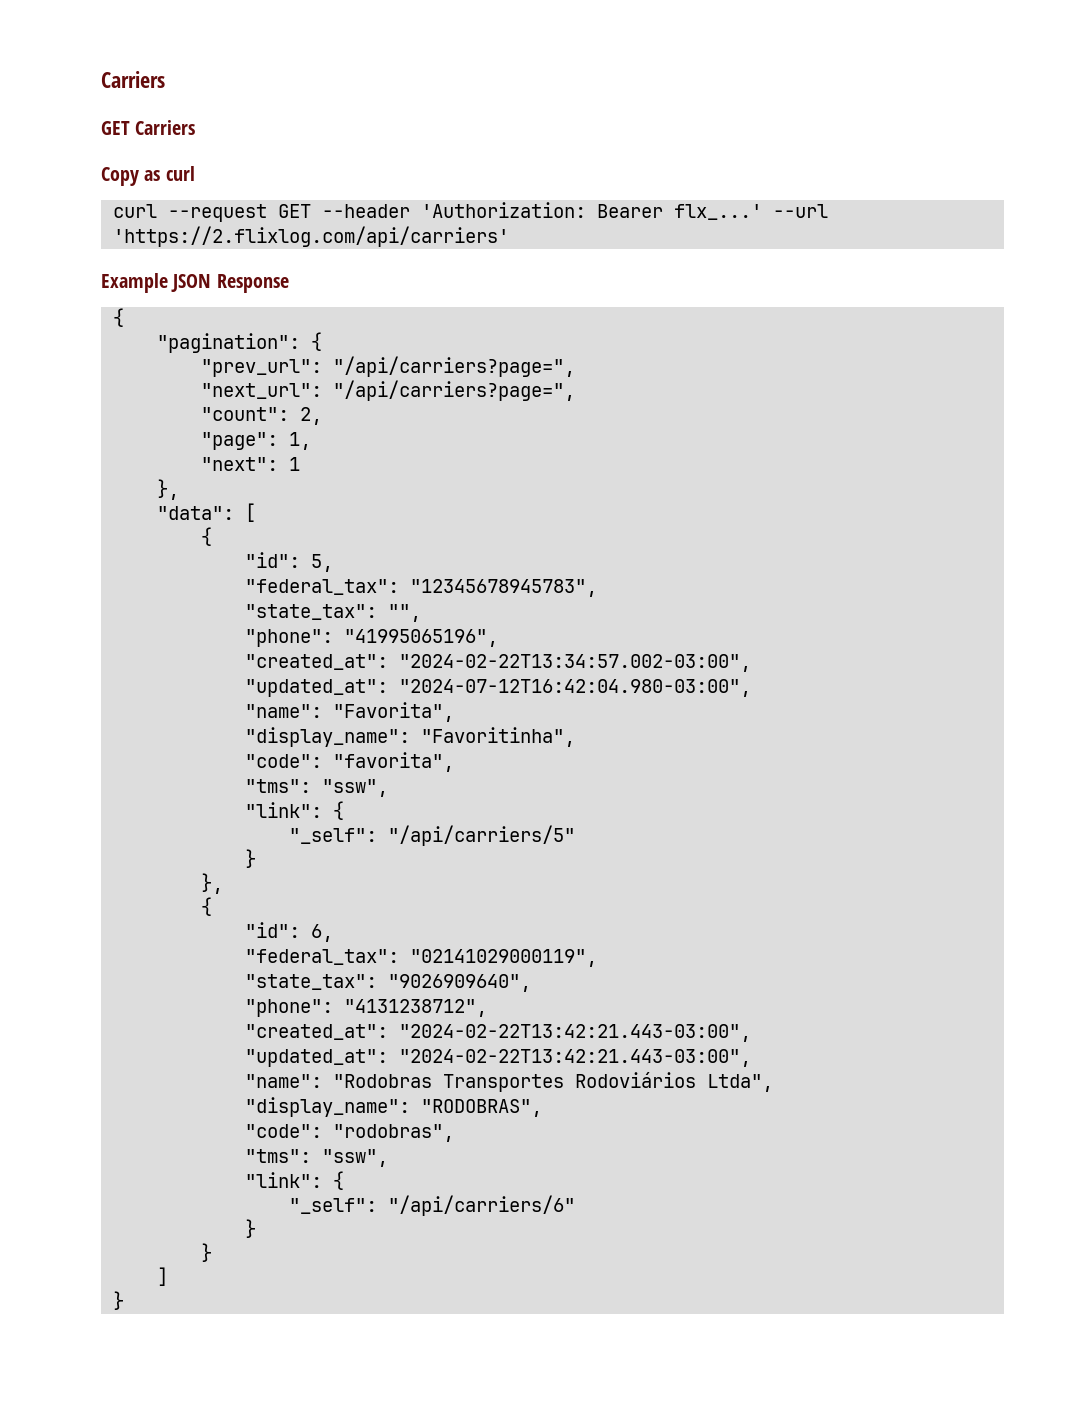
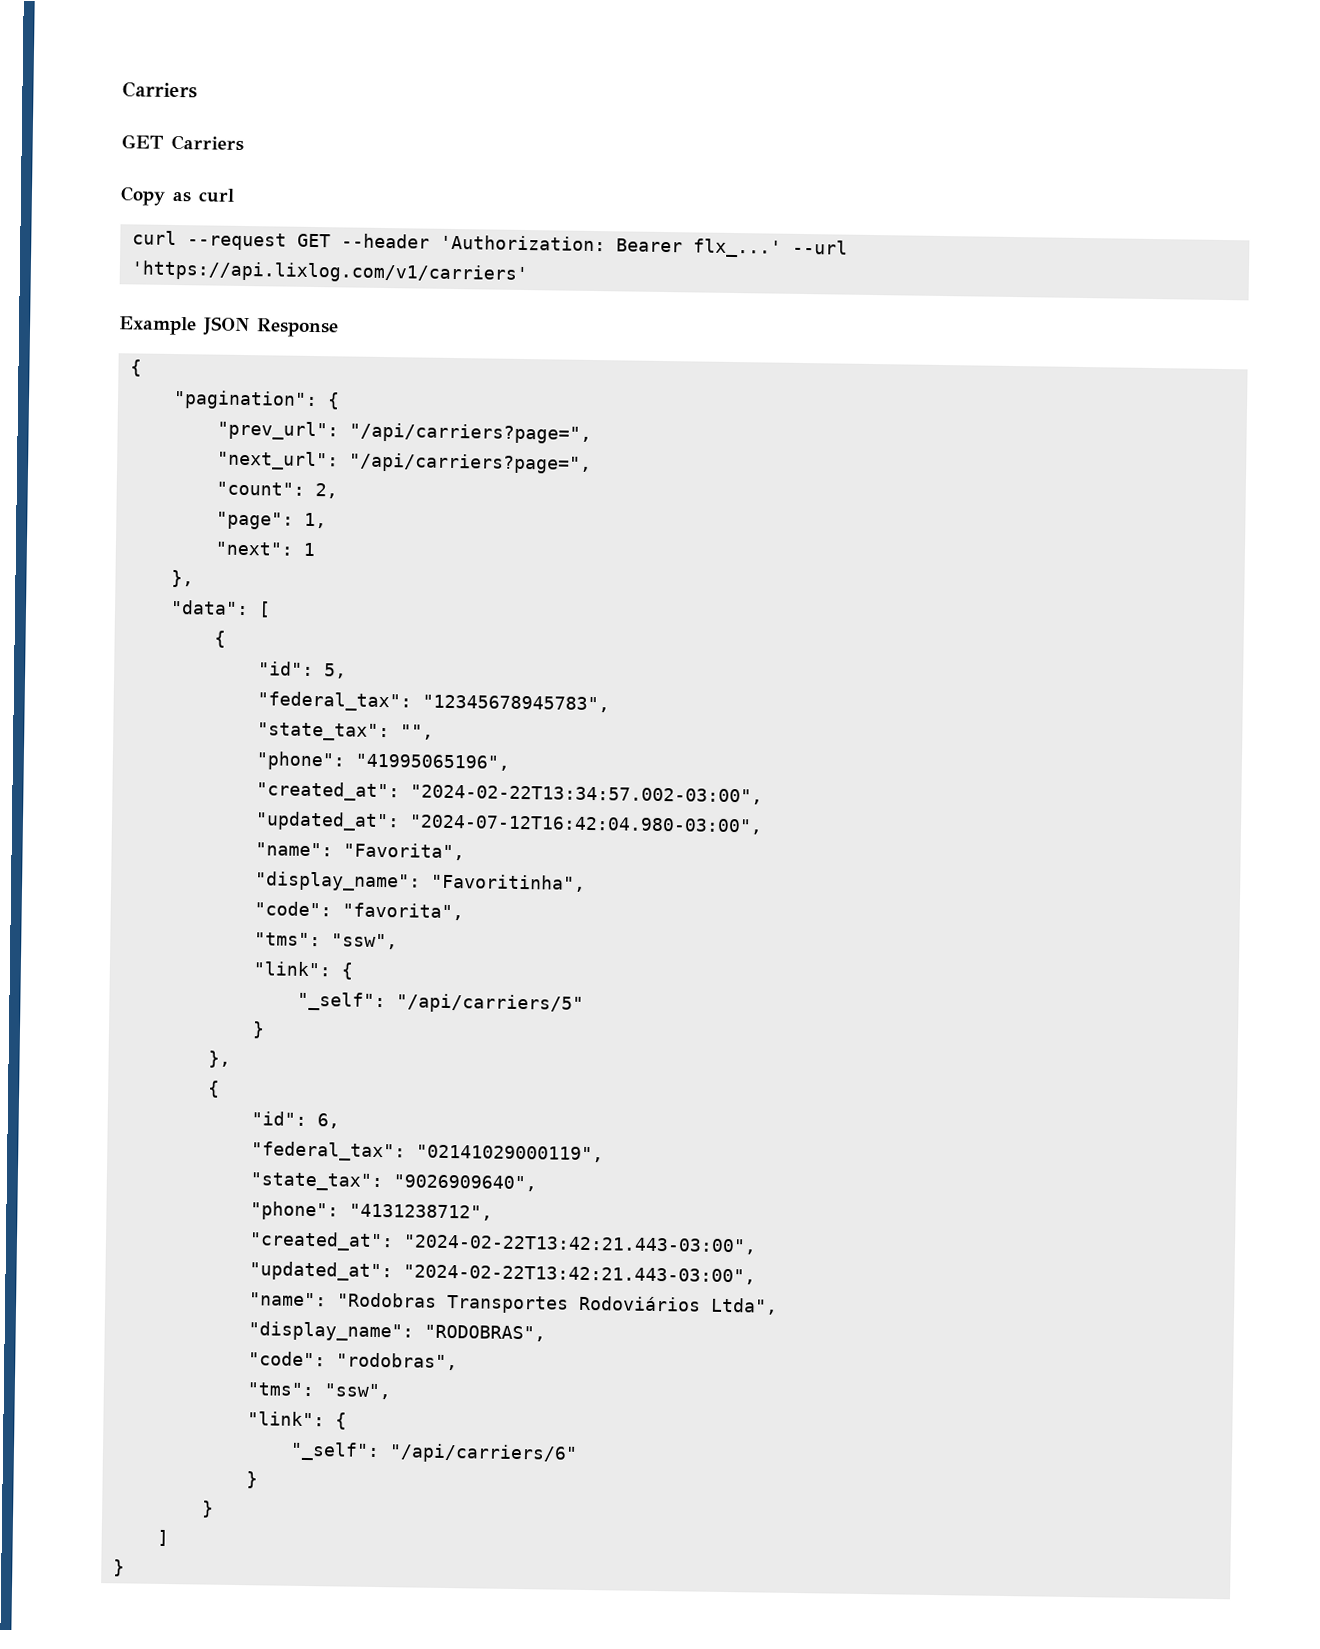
- --url 'https://2.flixlog.com/api/carriers'
+ --url 'https://api.lixlog.com/v1/carriers'

